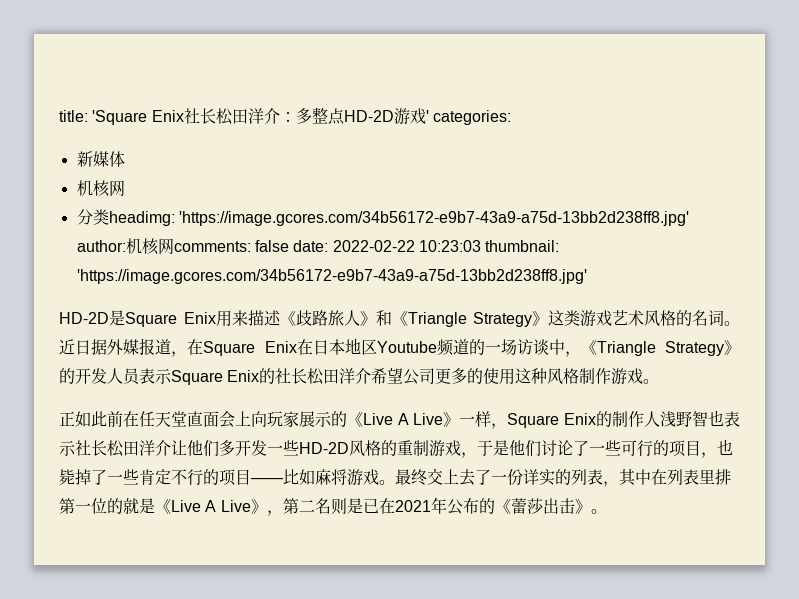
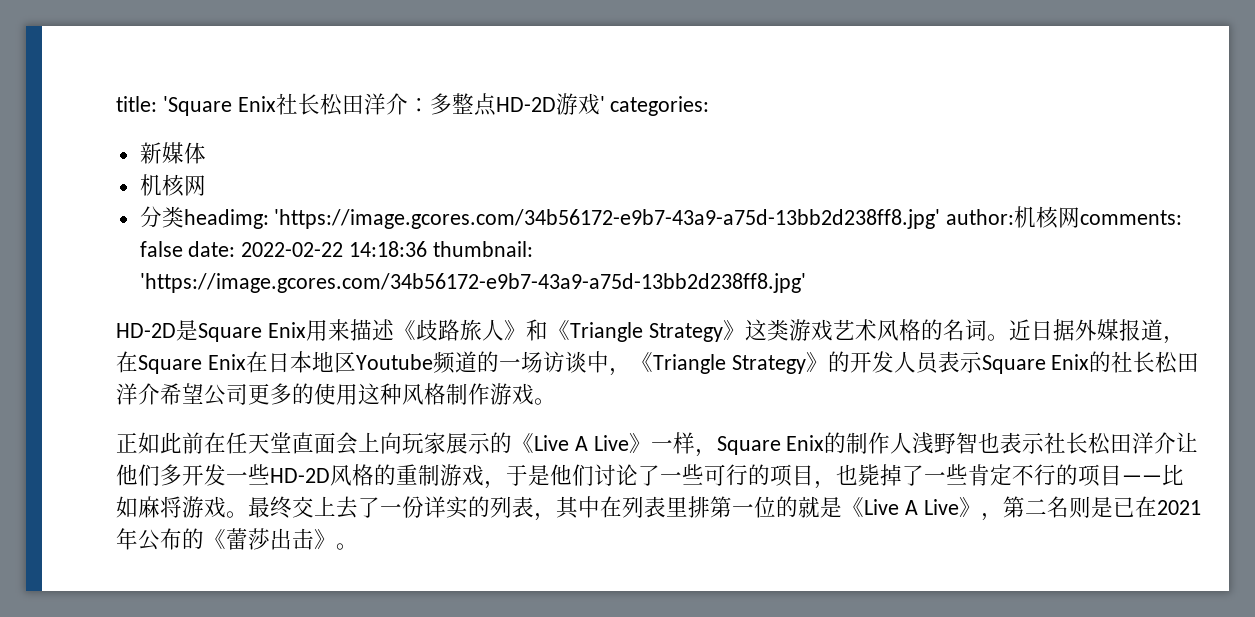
- 分类headimg: 'https://image.gcores.com/34b56172-e9b7-43a9-a75d-13bb2d238ff8.jpg' author:机核网comments: false date: 2022-02-22 10:23:03 thumbnail: 'https://image.gcores.com/34b56172-e9b7-43a9-a75d-13bb2d238ff8.jpg'
+ 分类headimg: 'https://image.gcores.com/34b56172-e9b7-43a9-a75d-13bb2d238ff8.jpg' author:机核网comments: false date: 2022-02-22 14:18:36 thumbnail: 'https://image.gcores.com/34b56172-e9b7-43a9-a75d-13bb2d238ff8.jpg'

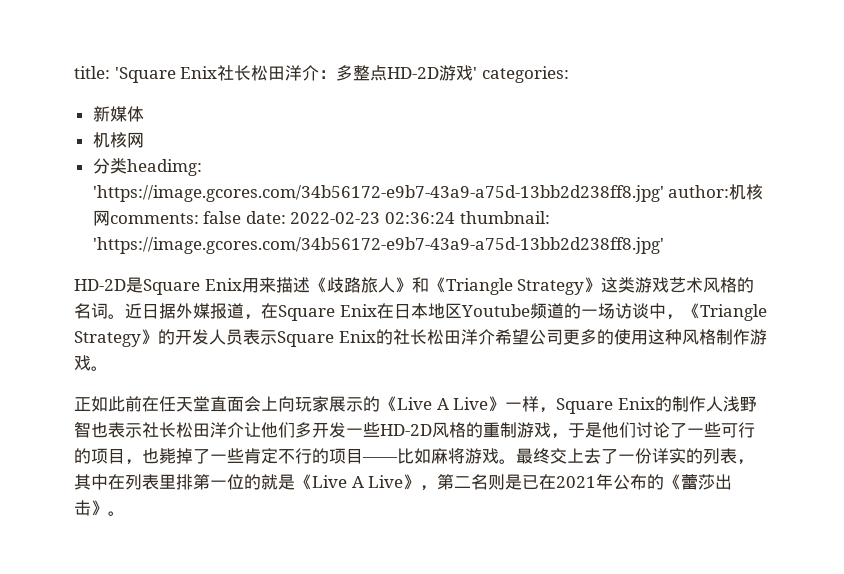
- 分类headimg: 'https://image.gcores.com/34b56172-e9b7-43a9-a75d-13bb2d238ff8.jpg' author:机核网comments: false date: 2022-02-22 14:18:36 thumbnail: 'https://image.gcores.com/34b56172-e9b7-43a9-a75d-13bb2d238ff8.jpg'
+ 分类headimg: 'https://image.gcores.com/34b56172-e9b7-43a9-a75d-13bb2d238ff8.jpg' author:机核网comments: false date: 2022-02-23 02:36:24 thumbnail: 'https://image.gcores.com/34b56172-e9b7-43a9-a75d-13bb2d238ff8.jpg'

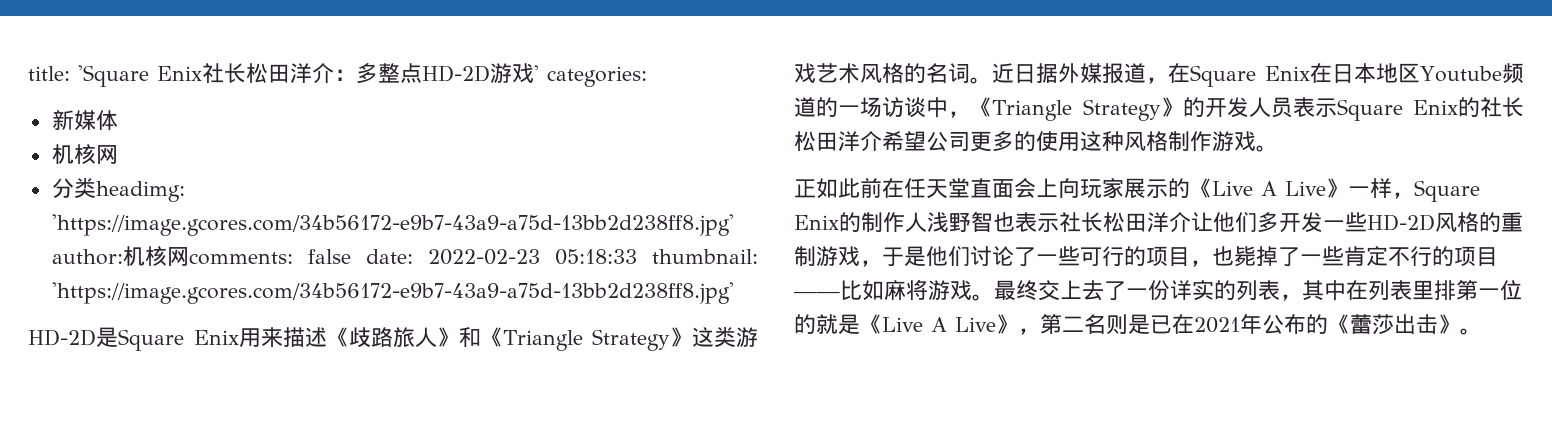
- 分类headimg: 'https://image.gcores.com/34b56172-e9b7-43a9-a75d-13bb2d238ff8.jpg' author:机核网comments: false date: 2022-02-23 02:36:24 thumbnail: 'https://image.gcores.com/34b56172-e9b7-43a9-a75d-13bb2d238ff8.jpg'
+ 分类headimg: 'https://image.gcores.com/34b56172-e9b7-43a9-a75d-13bb2d238ff8.jpg' author:机核网comments: false date: 2022-02-23 05:18:33 thumbnail: 'https://image.gcores.com/34b56172-e9b7-43a9-a75d-13bb2d238ff8.jpg'

